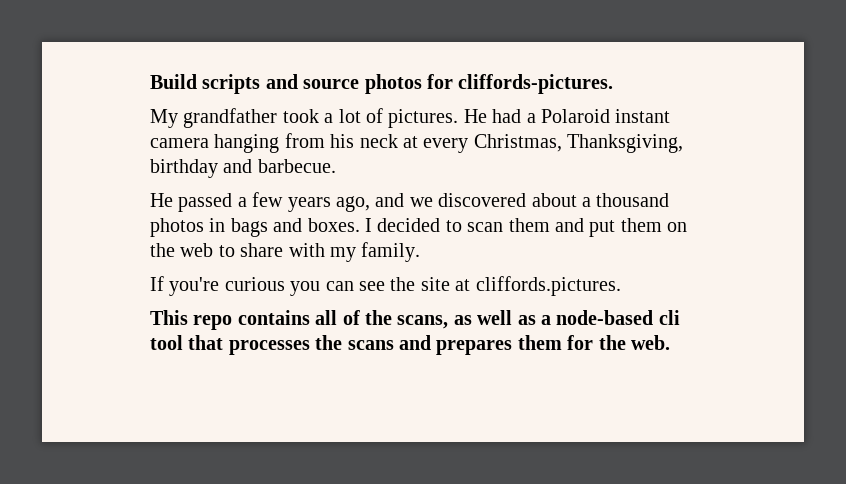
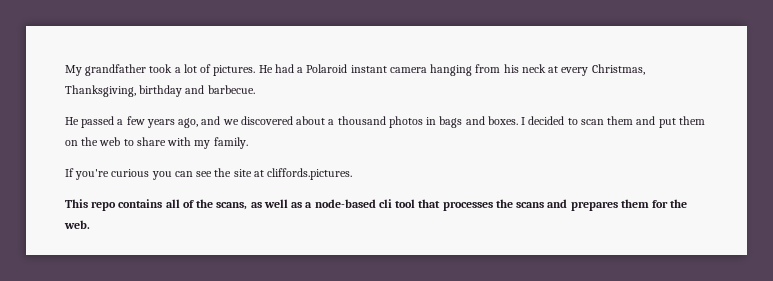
- Build scripts and source photos for cliffords-pictures.

